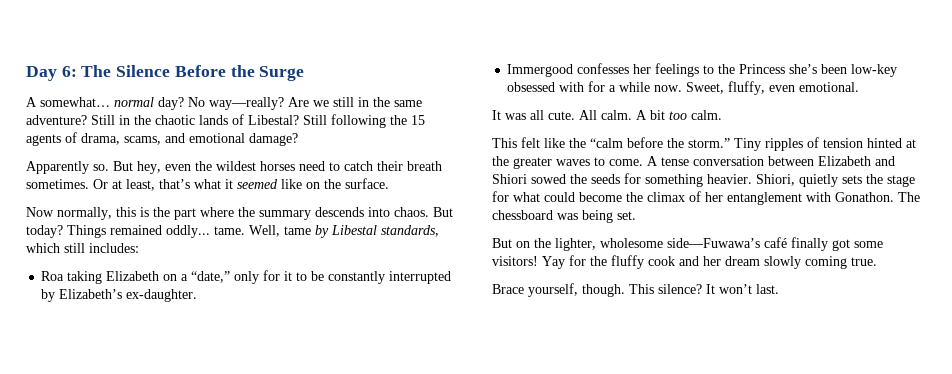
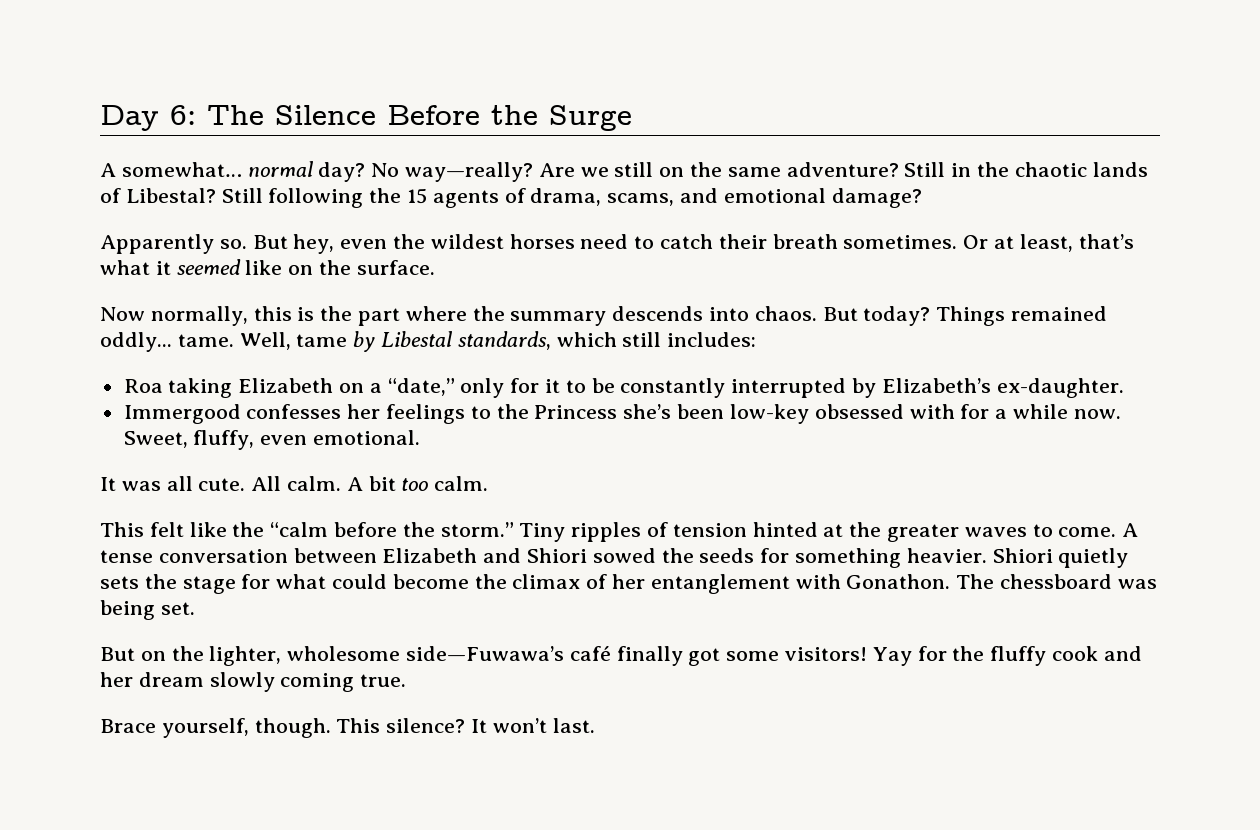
- Are we still in the same adventure?
+ Are we still on the same adventure?
- Shiori, quietly sets the stage for what could become the climax of her entanglement with Gonathon.
+ Shiori quietly sets the stage for what could become the climax of her entanglement with Gonathon.

